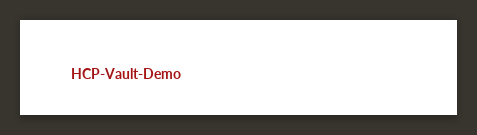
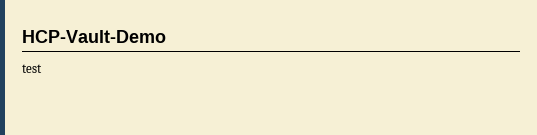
+ test

